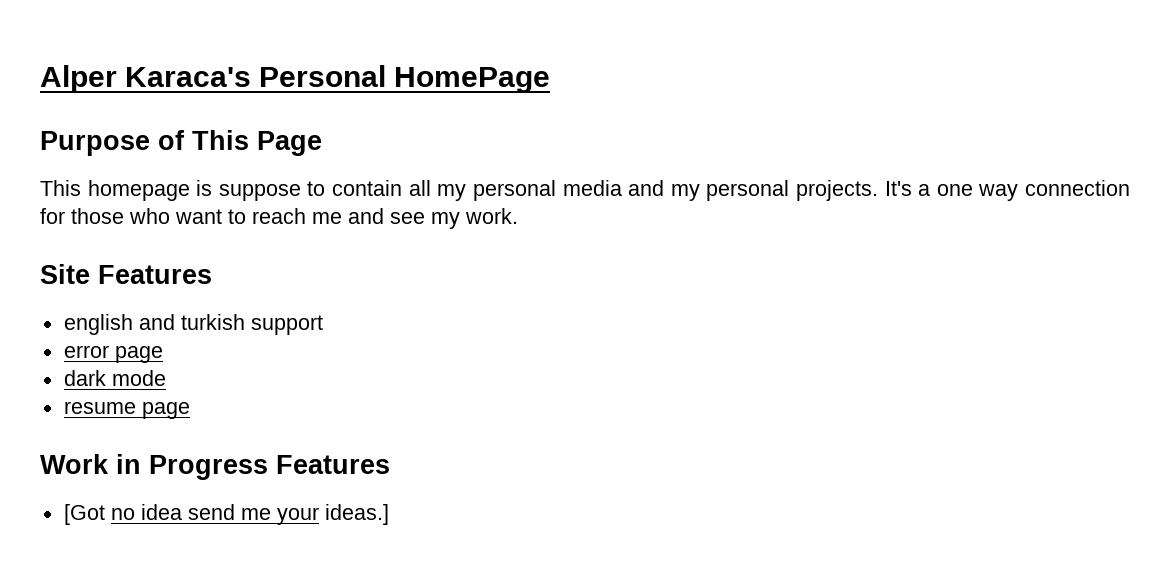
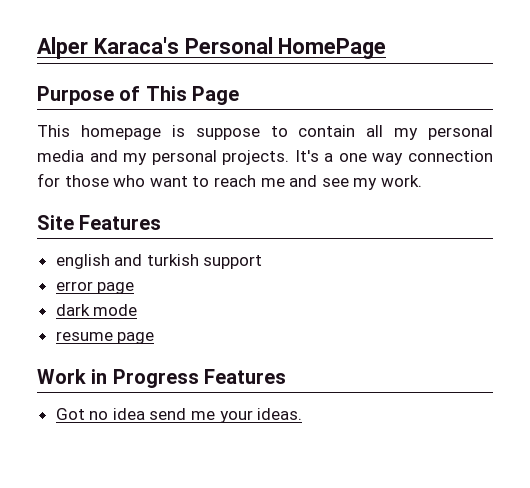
- [Got no idea send me your ideas.]
+ Got no idea send me your ideas.

